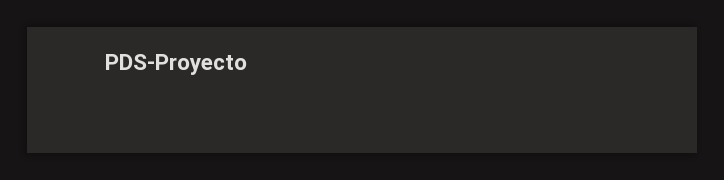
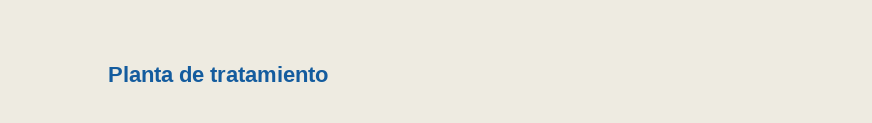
- PDS-Proyecto
+ Planta de tratamiento

